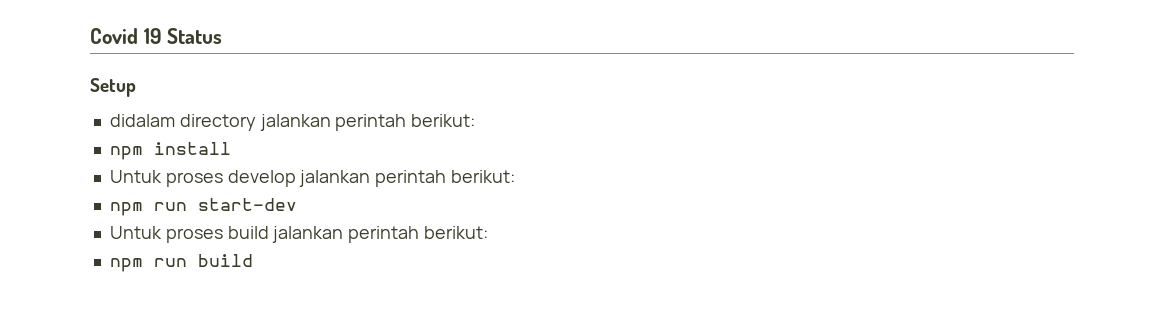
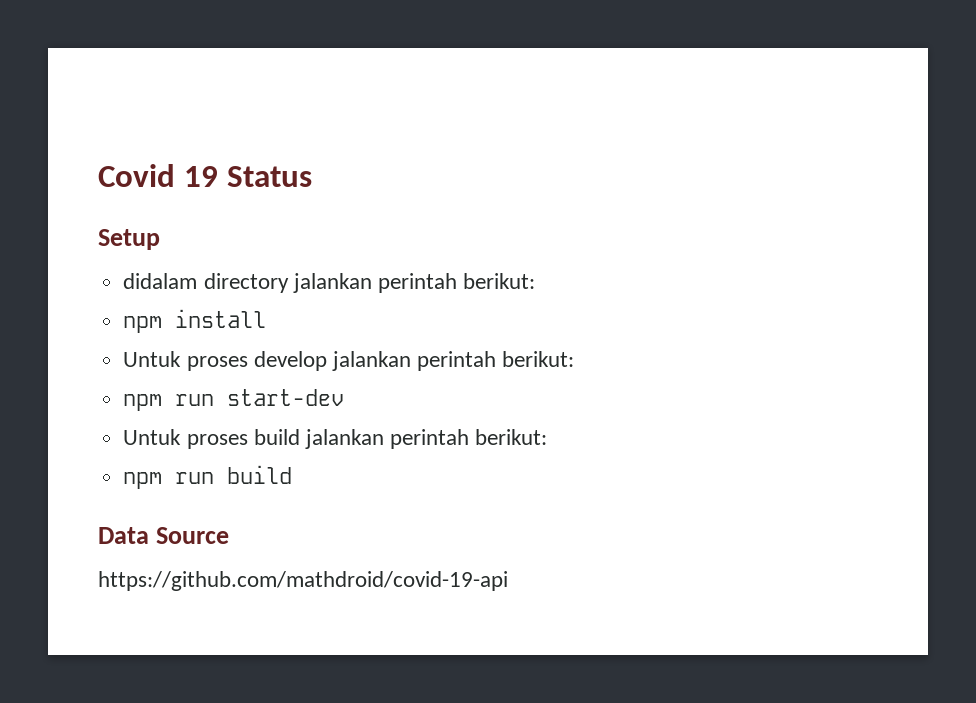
+ Data Source
+ https://github.com/mathdroid/covid-19-api

